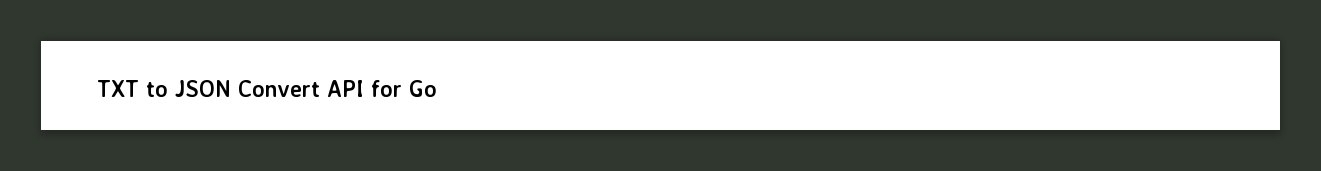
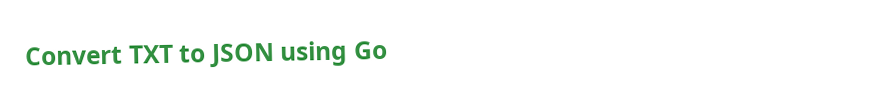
- TXT to JSON Convert API for Go
+ Convert TXT to JSON using Go

